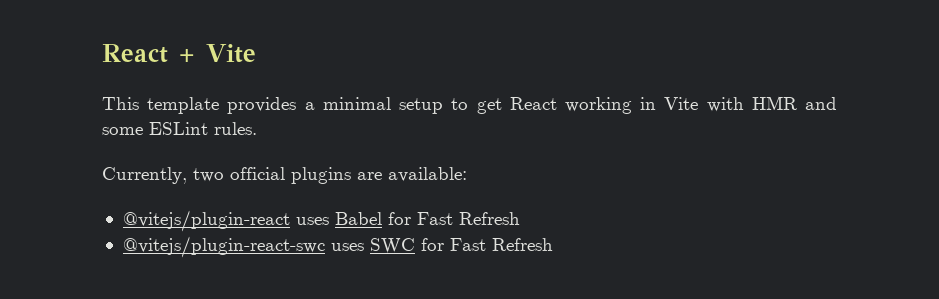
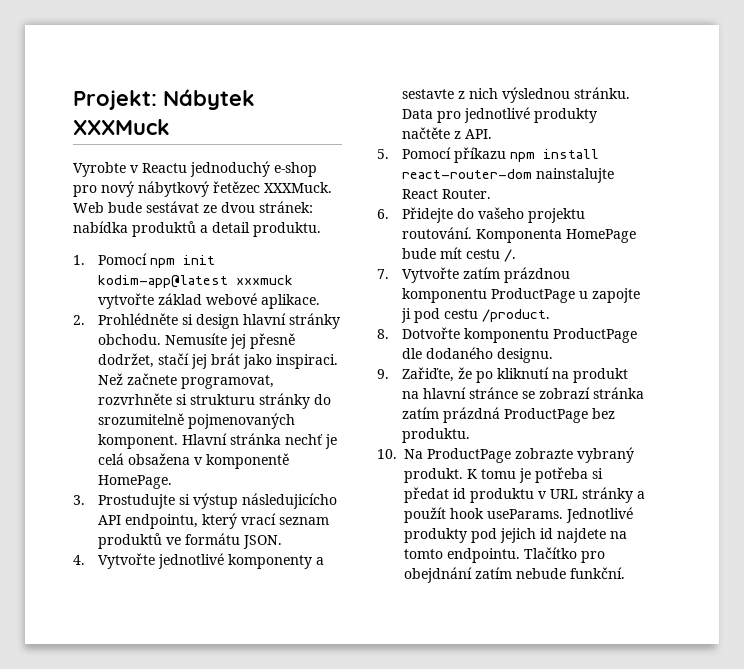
- React + Vite
- This template provides a minimal setup to get React working in Vite with HMR and some ESLint rules.
- Currently, two official plugins are available:
- @vitejs/plugin-react uses Babel for Fast Refresh
- @vitejs/plugin-react-swc uses SWC for Fast Refresh
+ Projekt: Nábytek XXXMuck
+ Vyrobte v Reactu jednoduchý e-shop pro nový nábytkový řetězec XXXMuck. Web bude sestávat ze dvou stránek: nabídka produktů a detail produktu.
+ 1. Pomocí npm init kodim-app@latest xxxmuck vytvořte základ webové aplikace.
+ 2. Prohlédněte si design hlavní stránky obchodu. Nemusíte jej přesně dodržet, stačí jej brát jako inspiraci. Než začnete programovat, rozvrhněte si strukturu stránky do srozumitelně pojmenovaných komponent. Hlavní stránka nechť je celá obsažena v komponentě HomePage.
+ 3. Prostudujte si výstup následujicícho API endpointu, který vrací seznam produktů ve formátu JSON.
+ 4. Vytvořte jednotlivé komponenty a sestavte z nich výslednou stránku. Data pro jednotlivé produkty načtěte z API.
+ 5. Pomocí příkazu npm install react-router-dom nainstalujte React Router.
+ 6. Přidejte do vašeho projektu routování. Komponenta HomePage bude mít cestu /.
+ 7. Vytvořte zatím prázdnou komponentu ProductPage u zapojte ji pod cestu /product.
+ 8. Dotvořte komponentu ProductPage dle dodaného designu.
+ 9. Zařiďte, že po kliknutí na produkt na hlavní stránce se zobrazí stránka zatím prázdná ProductPage bez produktu.
+ 10. Na ProductPage zobrazte vybraný produkt. K tomu je potřeba si předat id produktu v URL stránky a použít hook useParams. Jednotlivé produkty pod jejich id najdete na tomto endpointu. Tlačítko pro obejdnání zatím nebude funkční.

